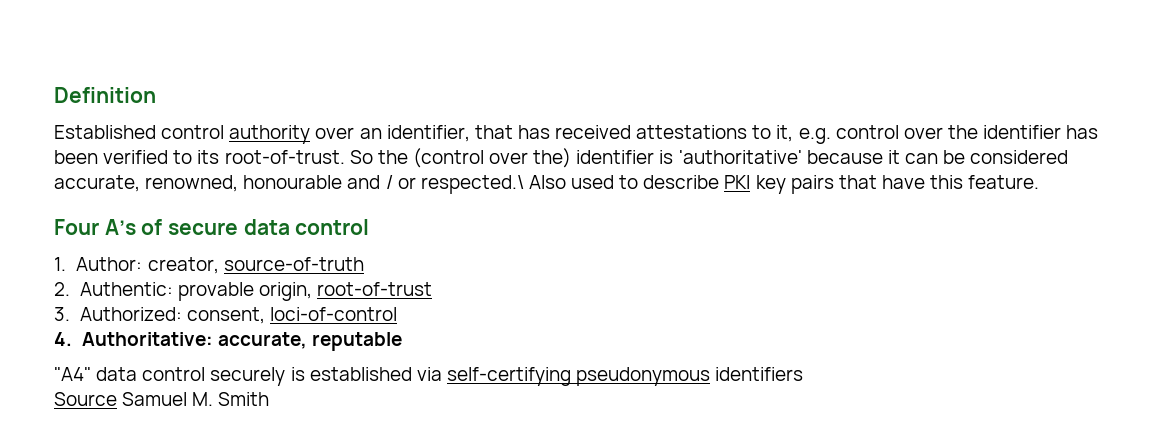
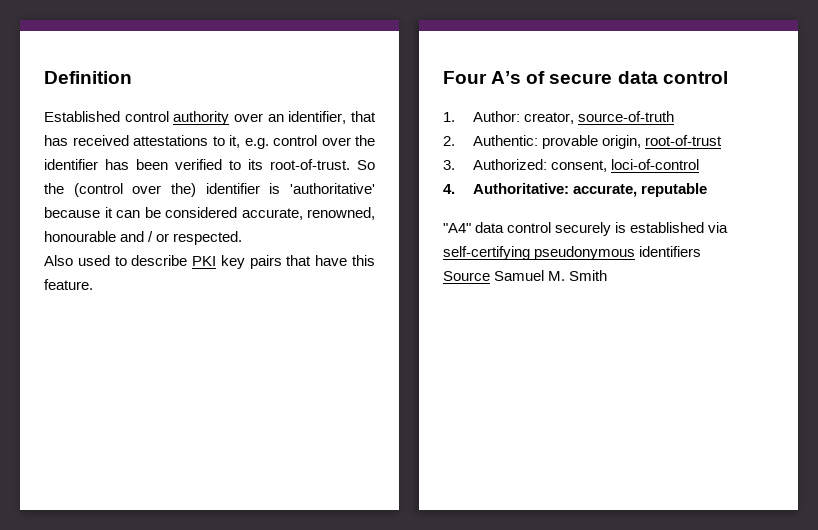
- So the (control over the) identifier is 'authoritative' because it can be considered accurate, renowned, honourable and / or respected.\ Also used to describe PKI key pairs that have this feature.
+ So the (control over the) identifier is 'authoritative' because it can be considered accurate, renowned, honourable and / or respected.
+ Also used to describe PKI key pairs that have this feature.

